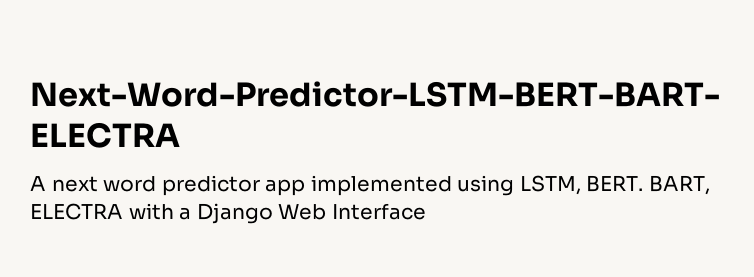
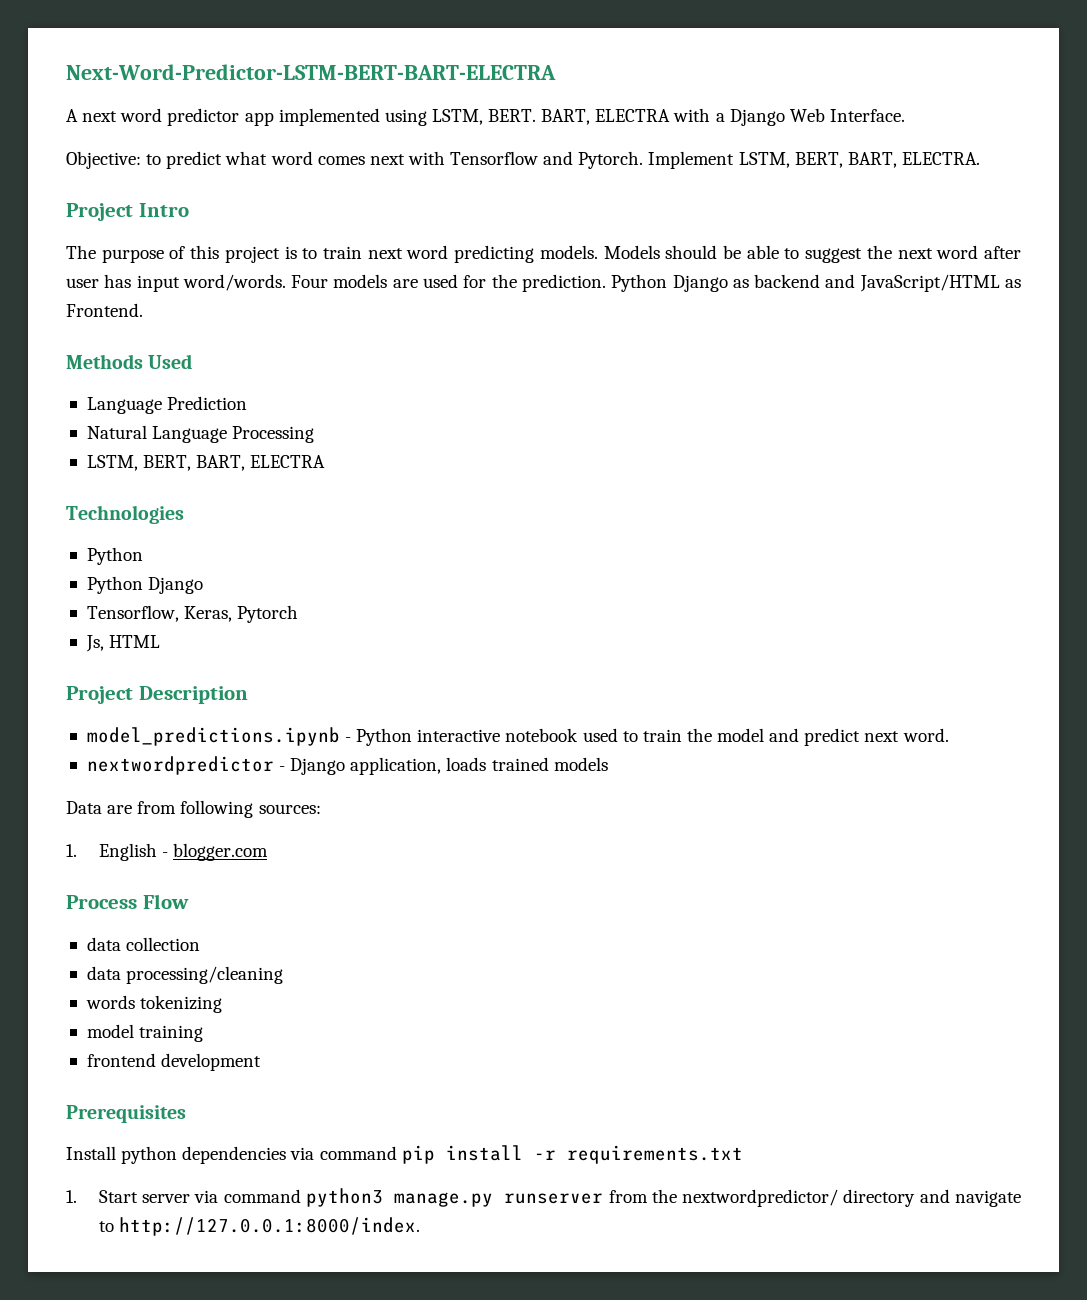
- BART, ELECTRA with a Django Web Interface
+ BART, ELECTRA with a Django Web Interface.
+ Objective: to predict what word comes next with Tensorflow and Pytorch. Implement LSTM, BERT, BART, ELECTRA.
+ Project Intro
+ The purpose of this project is to train next word predicting models. Models should be able to suggest the next word after user has input word/words. Four models are used for the prediction. Python Django as backend and JavaScript/HTML as Frontend.
+ Methods Used
+ Language Prediction
+ Natural Language Processing
+ LSTM, BERT, BART, ELECTRA
+ Technologies
+ Python
+ Python Django
+ Tensorflow, Keras, Pytorch
+ Js, HTML
+ Project Description
+ model_predictions.ipynb - Python interactive notebook used to train the model and predict next word.
+ nextwordpredictor - Django application, loads trained models
+ Data are from following sources:
+ 1. English - blogger.com
+ Process Flow
+ data collection
+ data processing/cleaning
+ words tokenizing
+ model training
+ frontend development
+ Prerequisites
+ Install python dependencies via command pip install -r requirements.txt
+ 1. Start server via command python3 manage.py runserver from the nextwordpredictor/ directory and navigate to http://127.0.0.1:8000/index.

